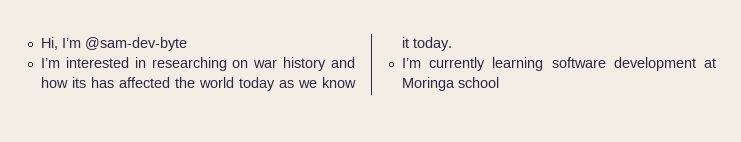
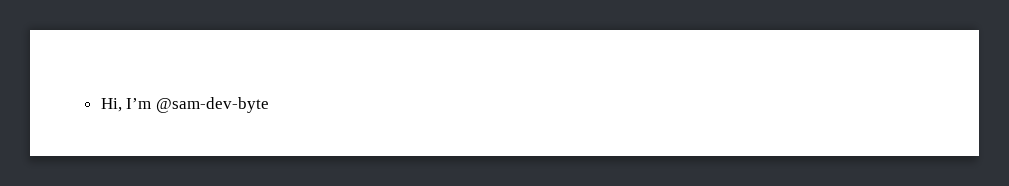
- I’m interested in researching on war history and how its has affected the world today as we know it today.
- I’m currently learning software development at Moringa school

